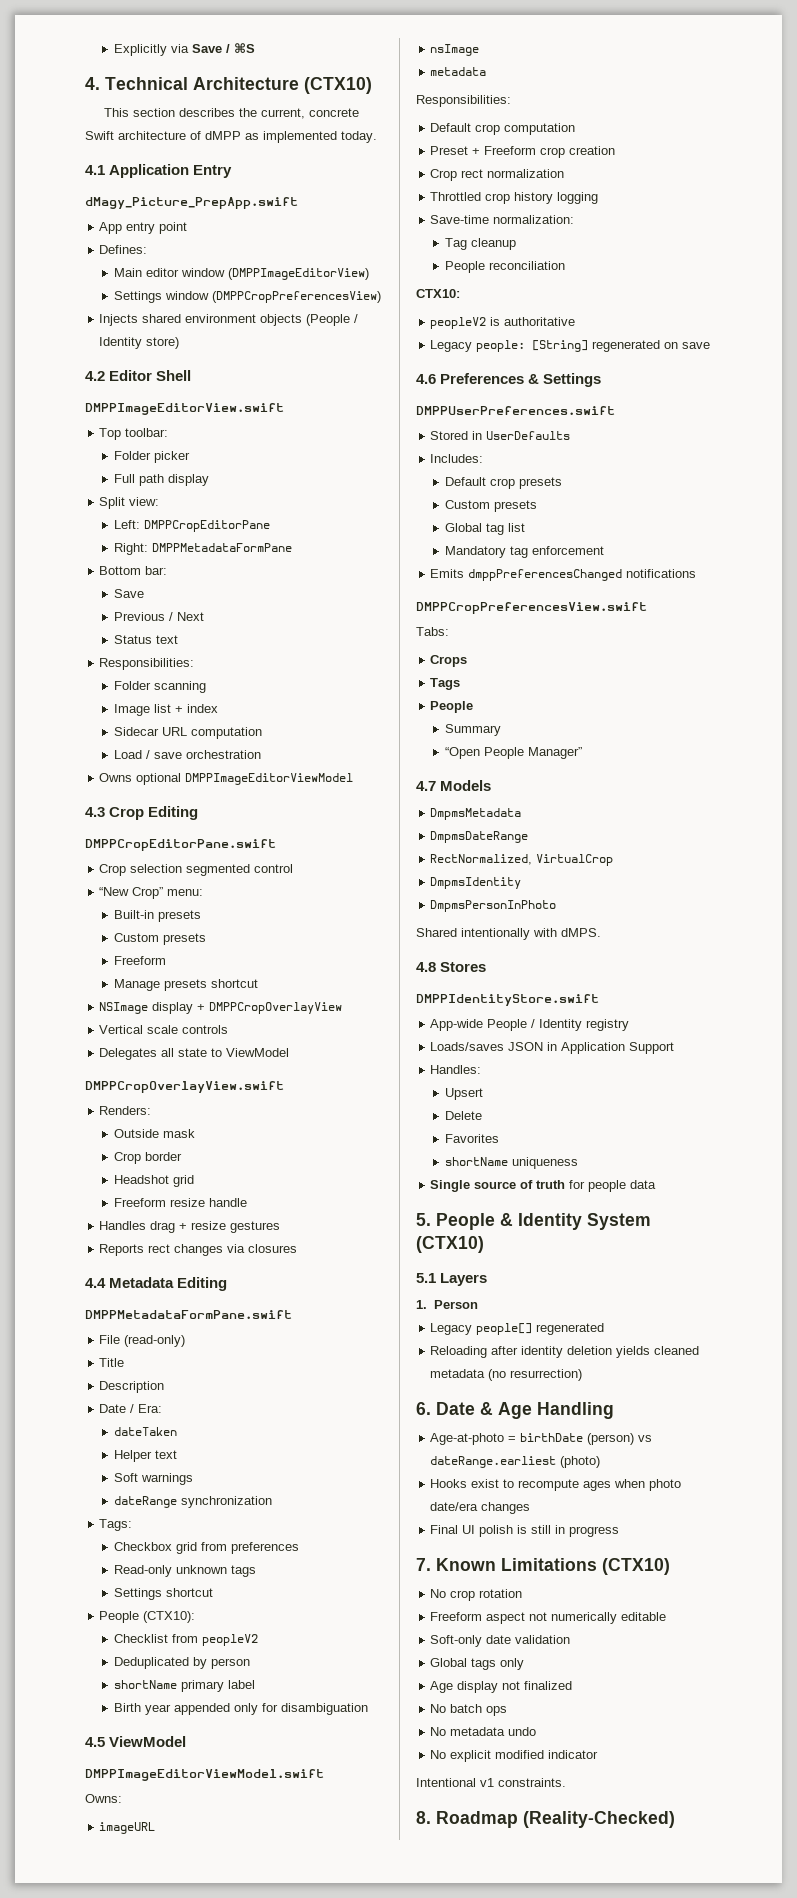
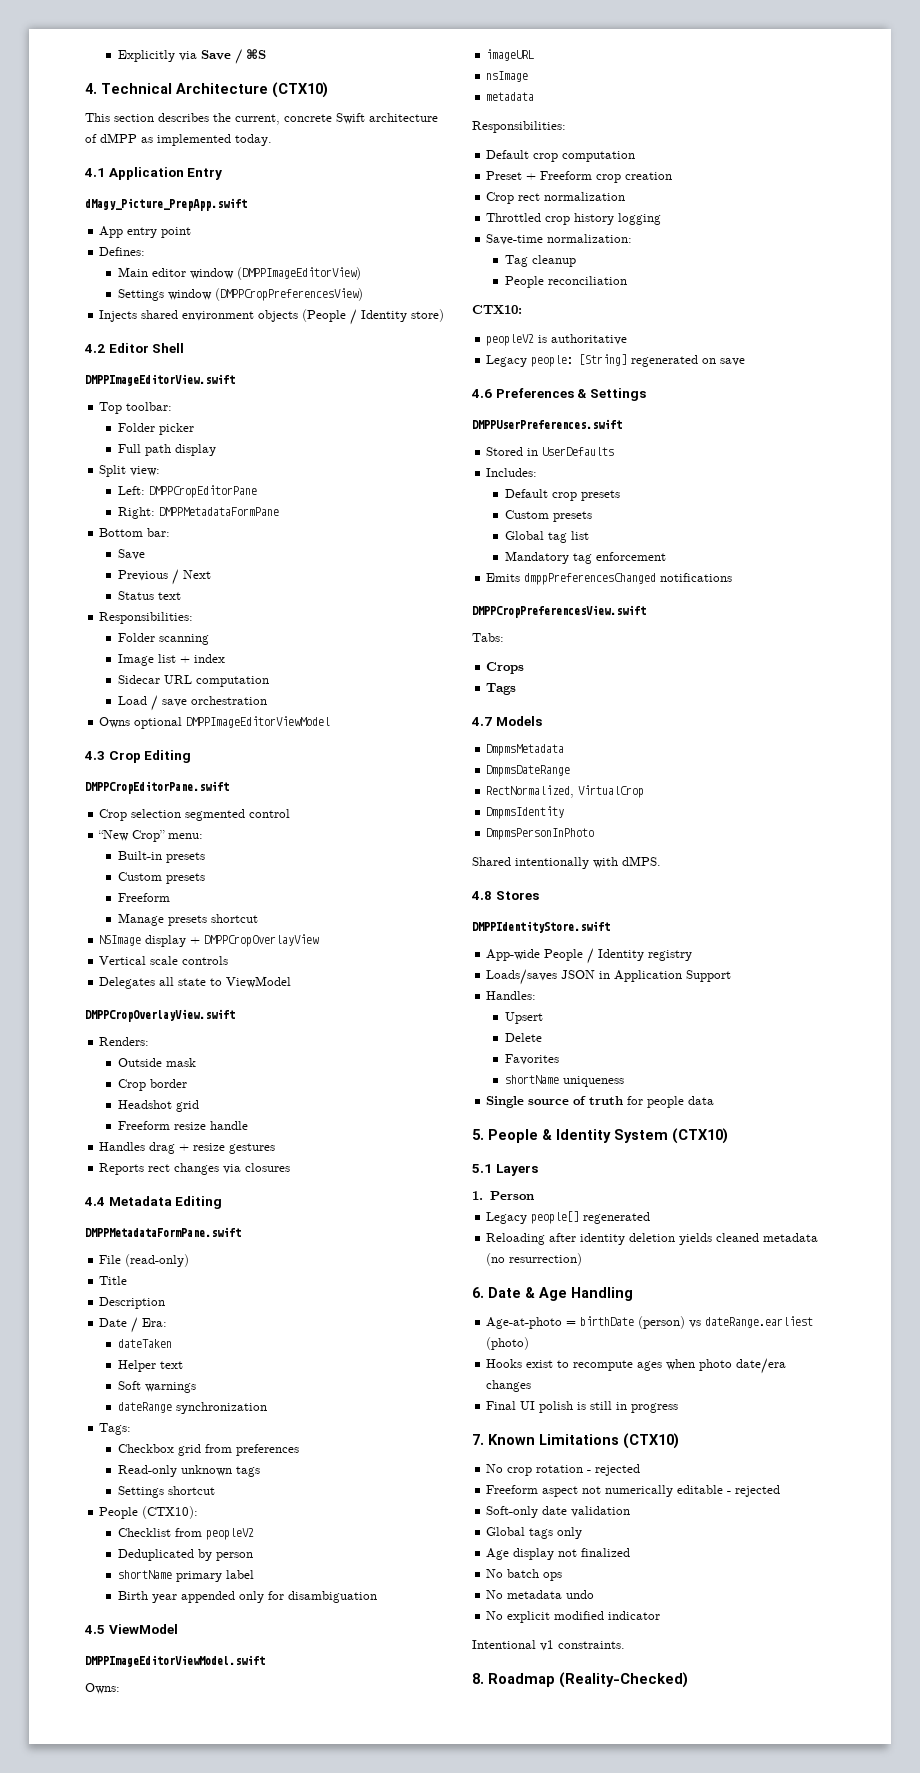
  Tags
- People
- Summary
- “Open People Manager”
- No crop rotation
+ No crop rotation - rejected
- Freeform aspect not numerically editable
+ Freeform aspect not numerically editable - rejected

